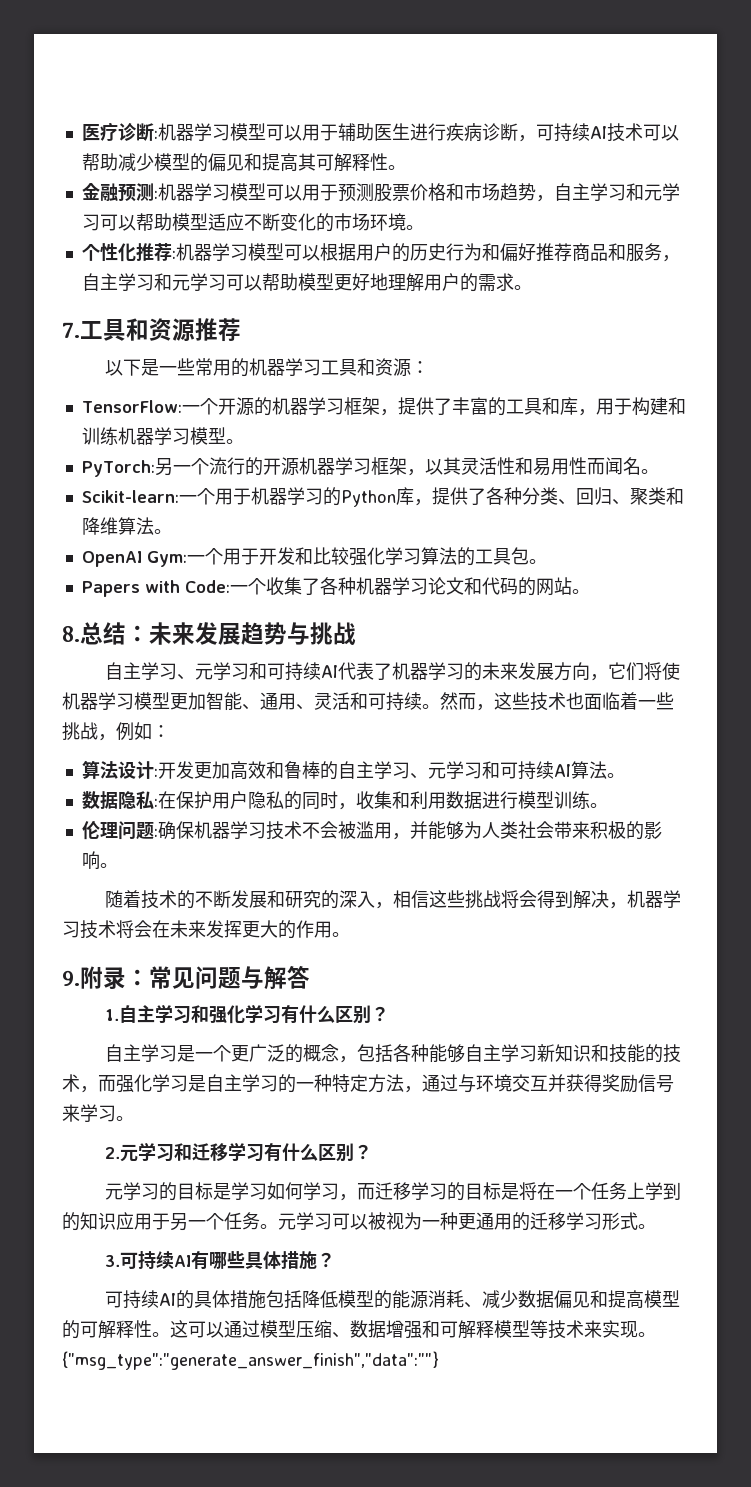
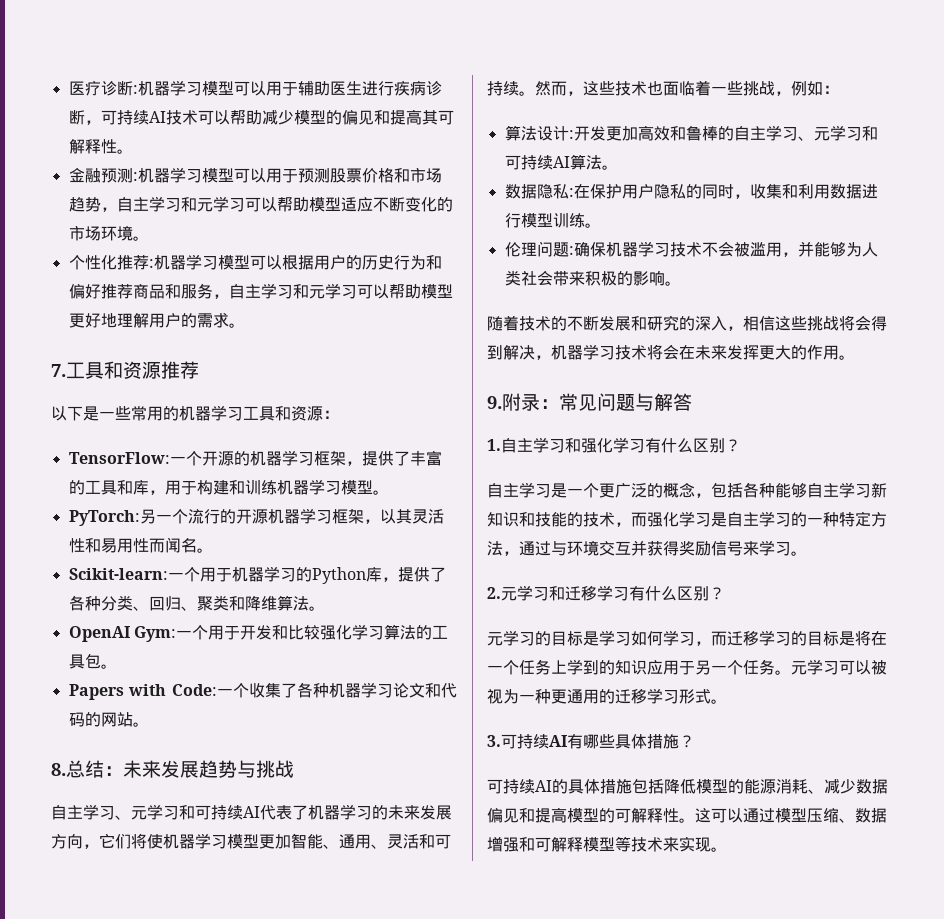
- {"msg_type":"generate_answer_finish","data":""}

